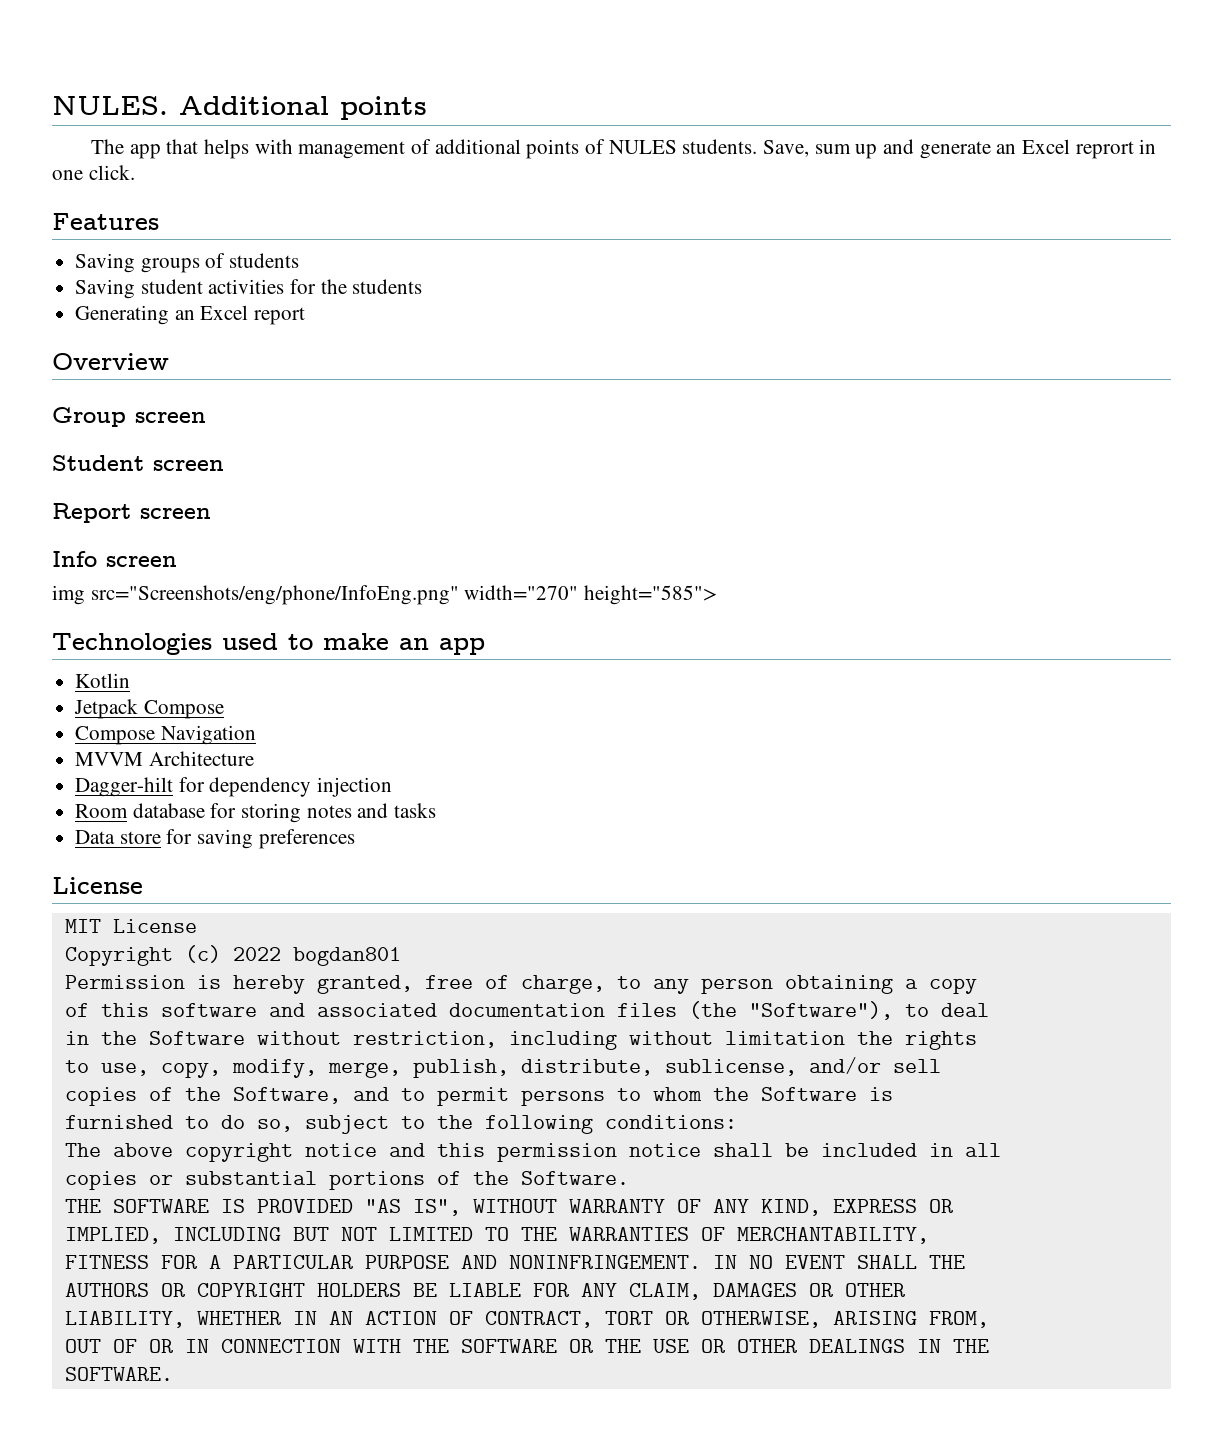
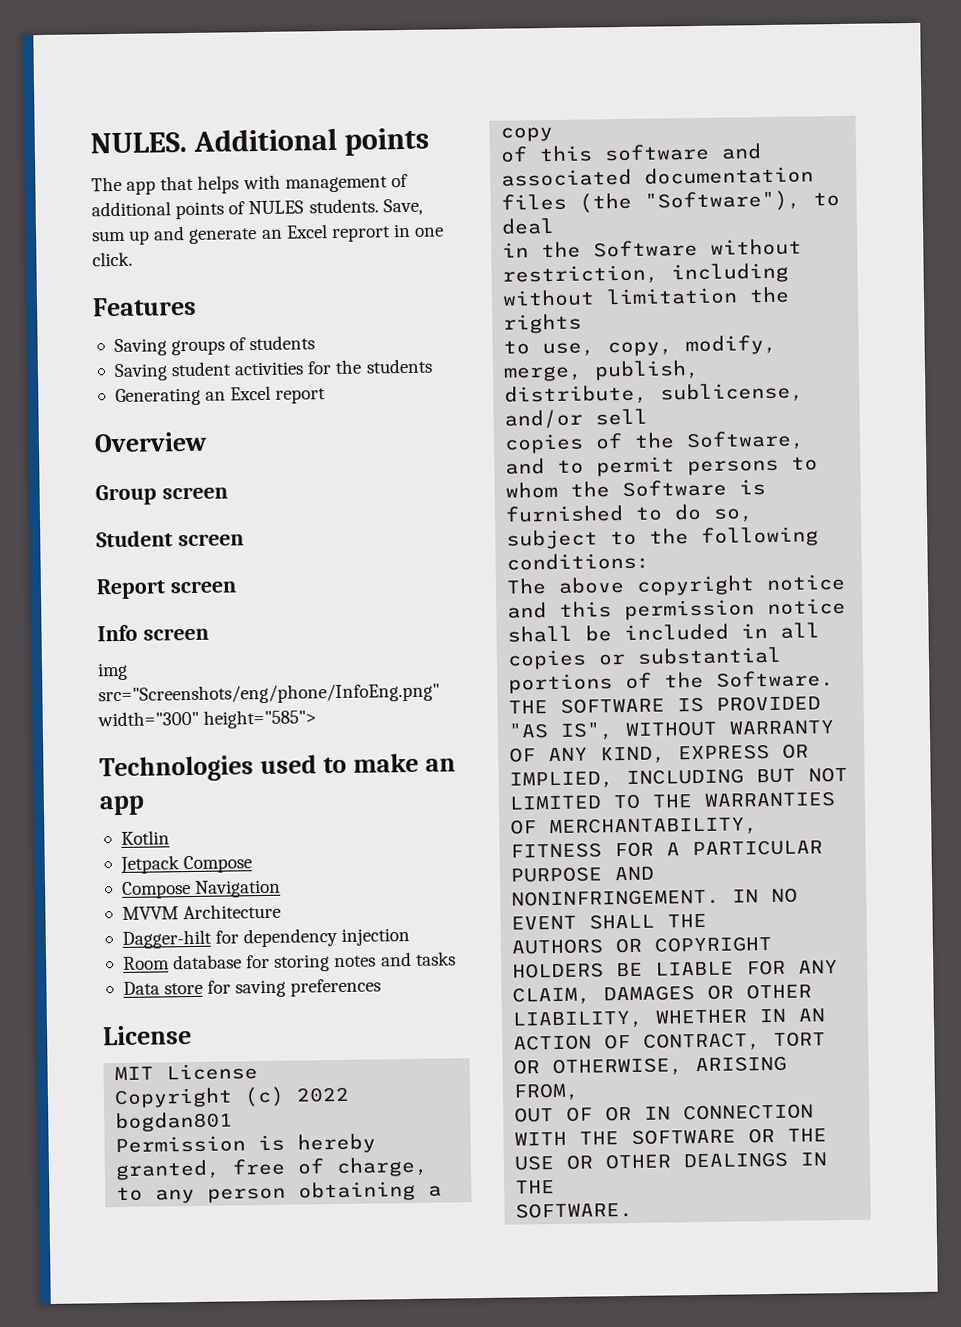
- img src="Screenshots/eng/phone/InfoEng.png" width="270" height="585">
+ img src="Screenshots/eng/phone/InfoEng.png" width="300" height="585">

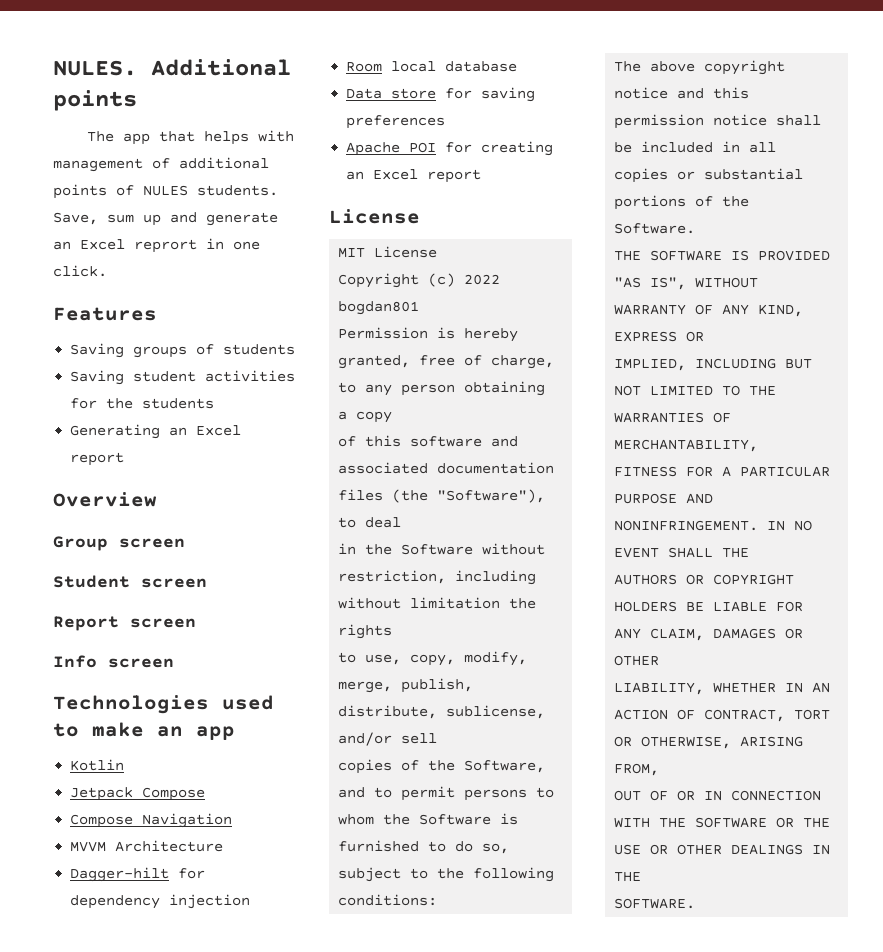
- img src="Screenshots/eng/phone/InfoEng.png" width="300" height="585">
- Room database for storing notes and tasks
+ Room local database
+ Apache POI for creating an Excel report

